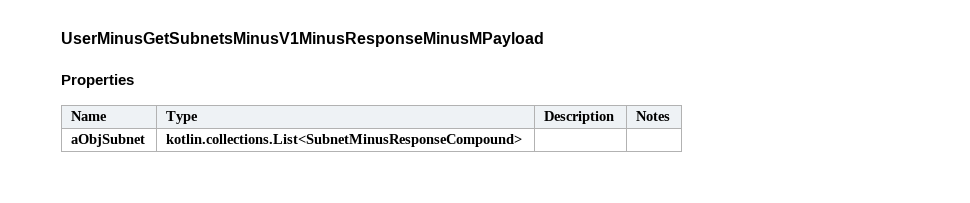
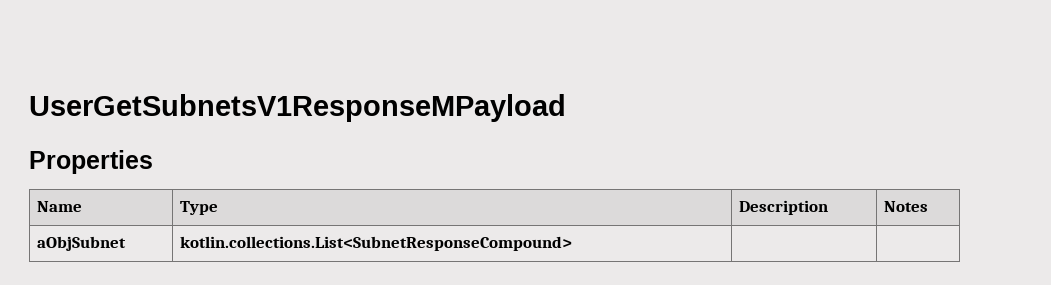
- UserMinusGetSubnetsMinusV1MinusResponseMinusMPayload
+ UserGetSubnetsV1ResponseMPayload
- aObjSubnet | kotlin.collections.List<SubnetMinusResponseCompound> | |
+ aObjSubnet | kotlin.collections.List<SubnetResponseCompound> | |

